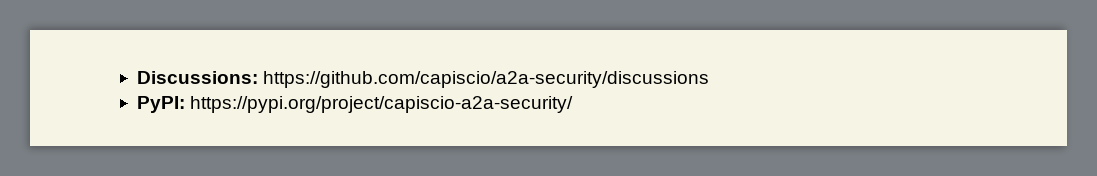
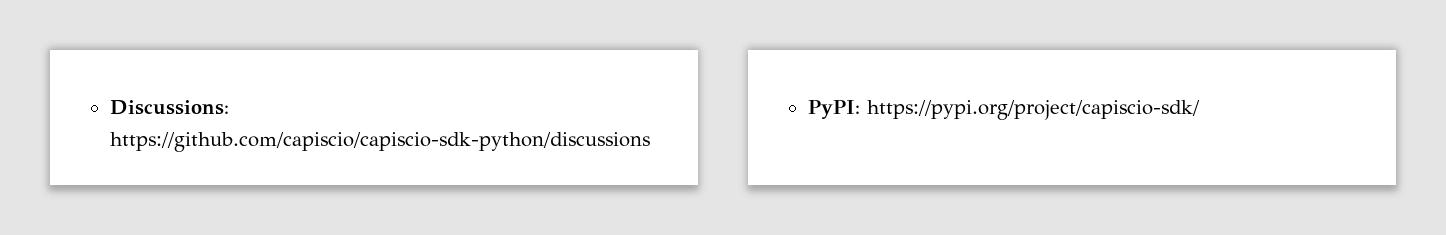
- Discussions: https://github.com/capiscio/a2a-security/discussions
+ Discussions: https://github.com/capiscio/capiscio-sdk-python/discussions
- PyPI: https://pypi.org/project/capiscio-a2a-security/
+ PyPI: https://pypi.org/project/capiscio-sdk/

